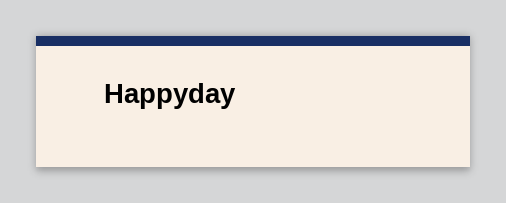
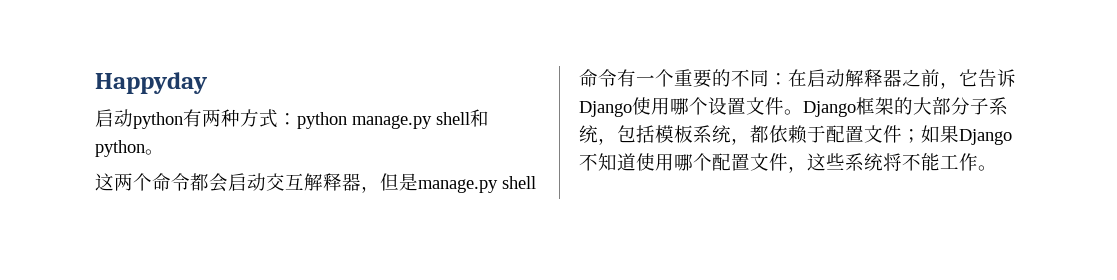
+ 启动python有两种方式：python manage.py shell和python。
+ 这两个命令都会启动交互解释器，但是manage.py shell命令有一个重要的不同：在启动解释器之前，它告诉Django使用哪个设置文件。Django框架的大部分子系统，包括模板系统，都依赖于配置文件；如果Django不知道使用哪个配置文件，这些系统将不能工作。

